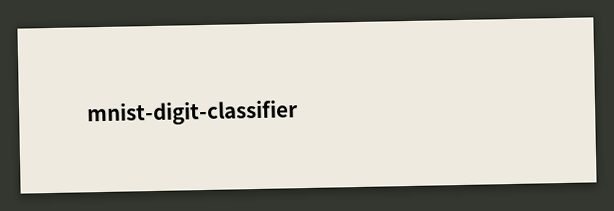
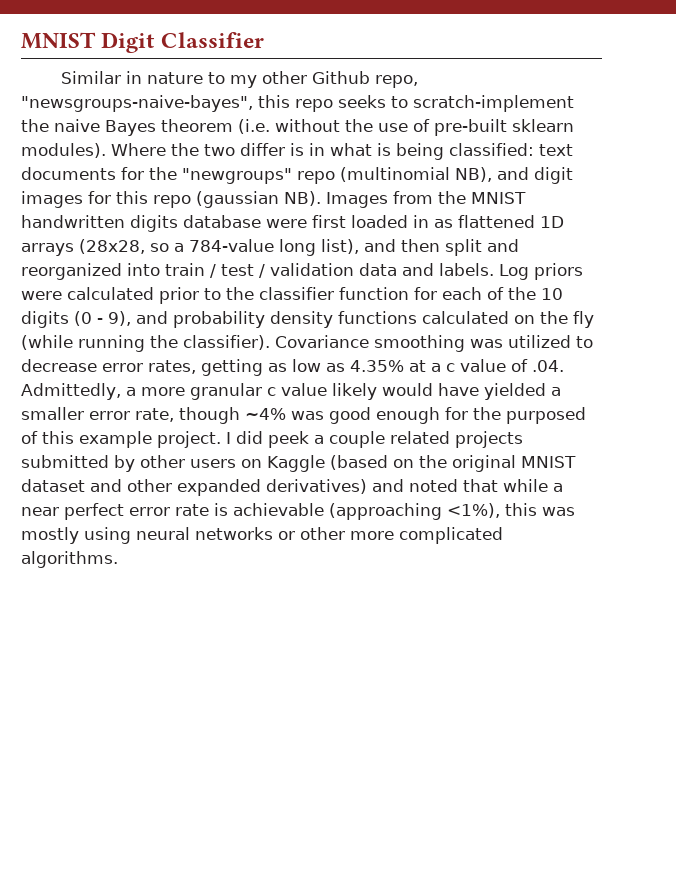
- mnist-digit-classifier
+ MNIST Digit Classifier
+ Similar in nature to my other Github repo, "newsgroups-naive-bayes", this repo seeks to scratch-implement the naive Bayes theorem (i.e. without the use of pre-built sklearn modules). Where the two differ is in what is being classified: text documents for the "newgroups" repo (multinomial NB), and digit images for this repo (gaussian NB). Images from the MNIST handwritten digits database were first loaded in as flattened 1D arrays (28x28, so a 784-value long list), and then split and reorganized into train / test / validation data and labels. Log priors were calculated prior to the classifier function for each of the 10 digits (0 - 9), and probability density functions calculated on the fly (while running the classifier). Covariance smoothing was utilized to decrease error rates, getting as low as 4.35% at a c value of .04. Admittedly, a more granular c value likely would have yielded a smaller error rate, though ~4% was good enough for the purposed of this example project. I did peek a couple related projects submitted by other users on Kaggle (based on the original MNIST dataset and other expanded derivatives) and noted that while a near perfect error rate is achievable (approaching <1%), this was mostly using neural networks or other more complicated algorithms.

